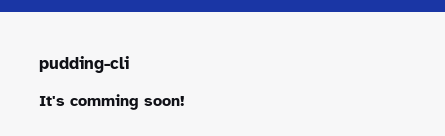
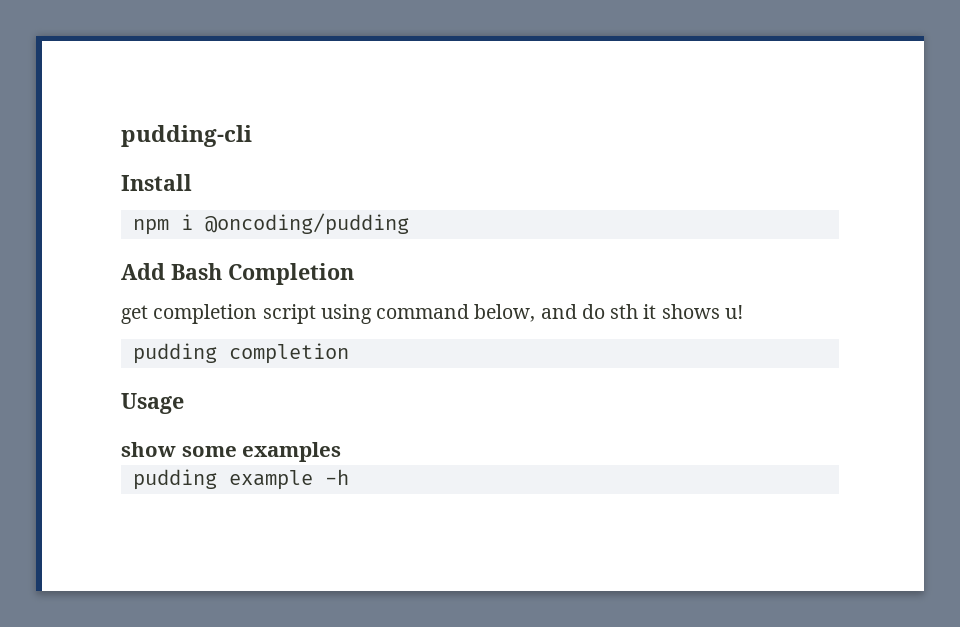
- It's comming soon!
+ Install
+ npm i @oncoding/pudding
+ Add Bash Completion
+ get completion script using command below, and do sth it shows u!
+ pudding completion
+ Usage
+ show some examples
+ pudding example -h

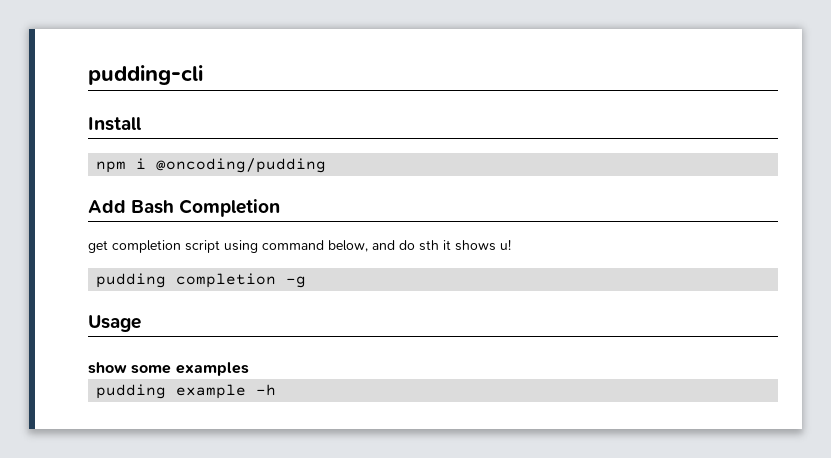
- pudding completion
+ pudding completion -g

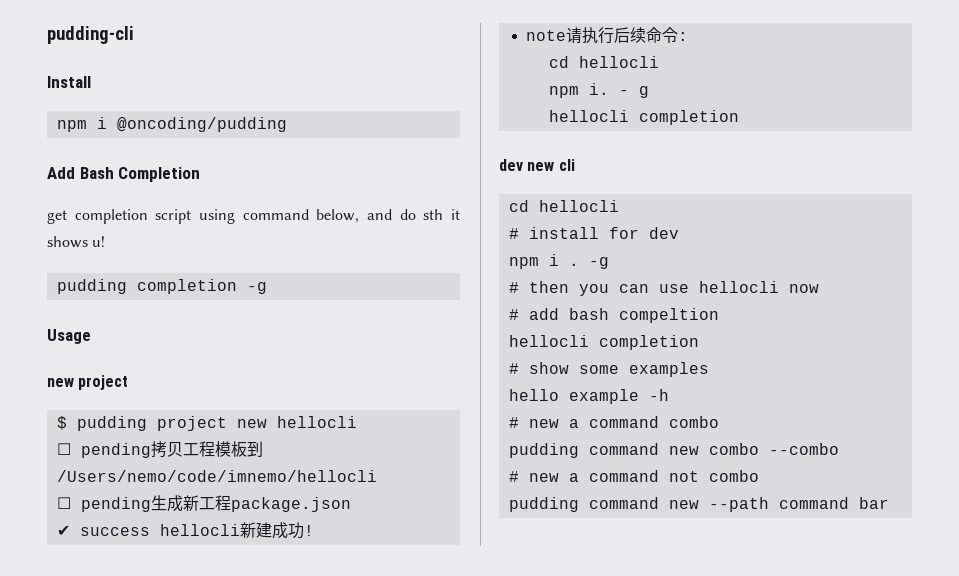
- show some examples
+ new project
+ $ pudding project new hellocli
+ ☐ pending拷贝工程模板到/Users/nemo/code/imnemo/hellocli
+ ☐ pending生成新工程package.json
+ ✔ success hellocli新建成功!
+ note请执行后续命令:
+ cd hellocli
+ npm i. - g
+ hellocli completion
+ dev new cli
+ cd hellocli
+ # install for dev
+ npm i . -g
+ # then you can use hellocli now
+ # add bash compeltion
+ hellocli completion
+ # show some examples
- pudding example -h
+ hello example -h
+ # new a command combo
+ pudding command new combo --combo
+ # new a command not combo
+ pudding command new --path command bar

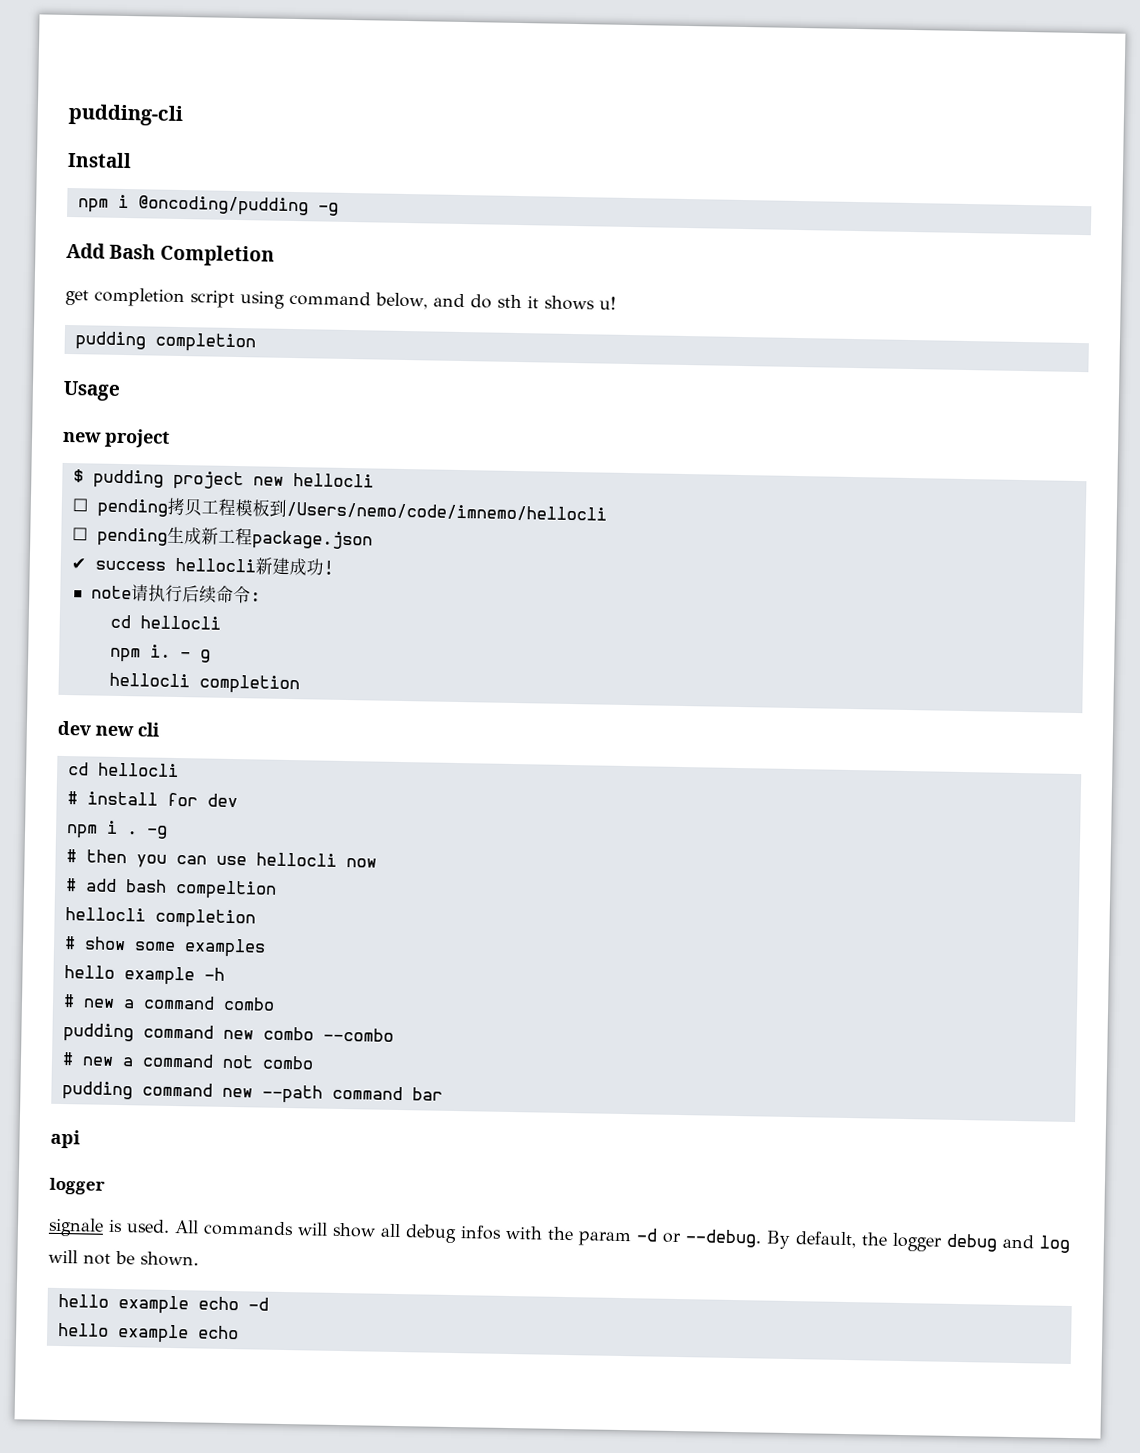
- npm i @oncoding/pudding
+ npm i @oncoding/pudding -g
- pudding completion -g
+ pudding completion
+ api
+ logger
+ signale is used. All commands will show all debug infos with the param -d or --debug. By default, the logger debug and log will not be shown.
+ hello example echo -d
+ hello example echo

